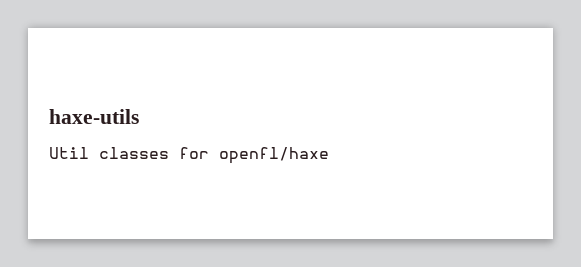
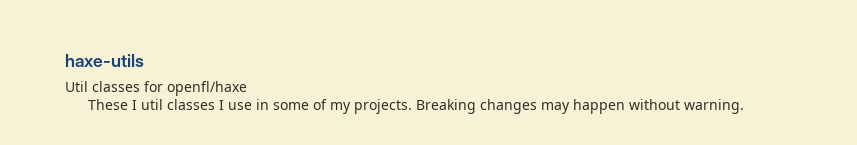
+ These I util classes I use in some of my projects. Breaking changes may happen without warning.

